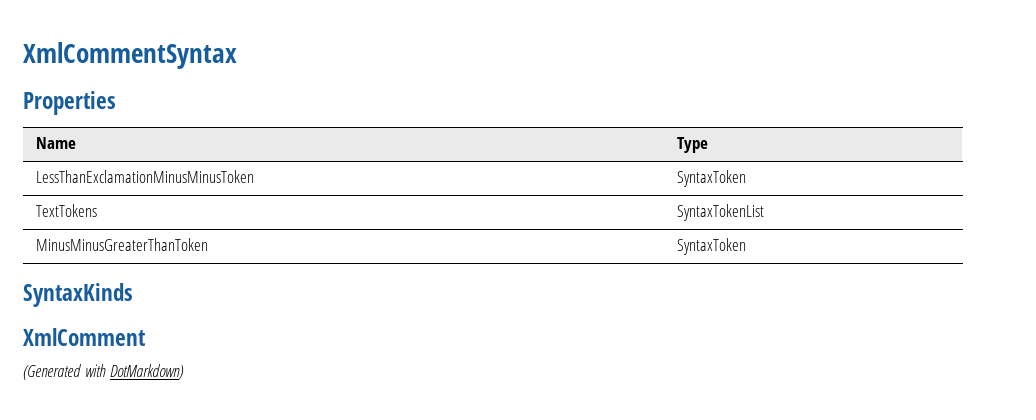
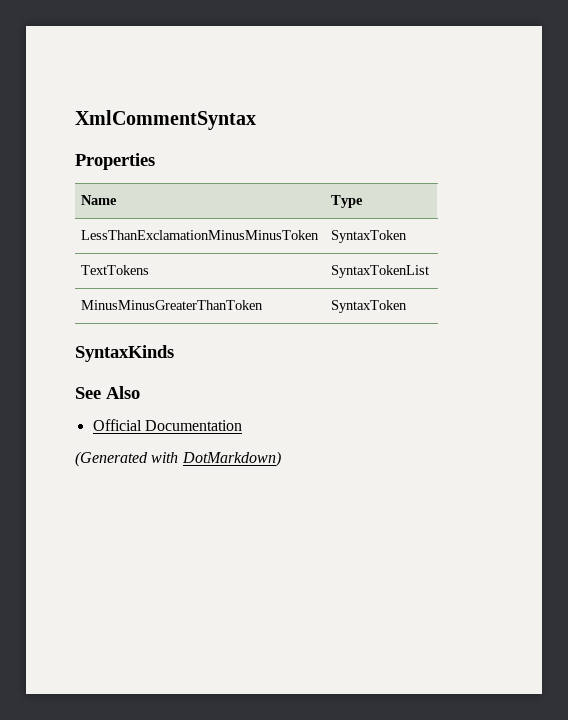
- XmlComment
+ See Also
+ Official Documentation

